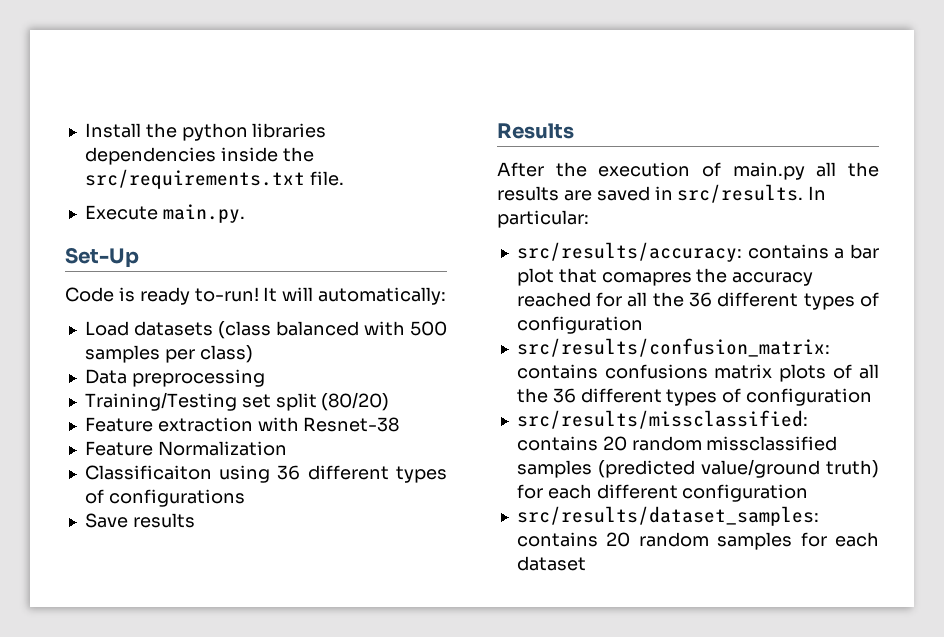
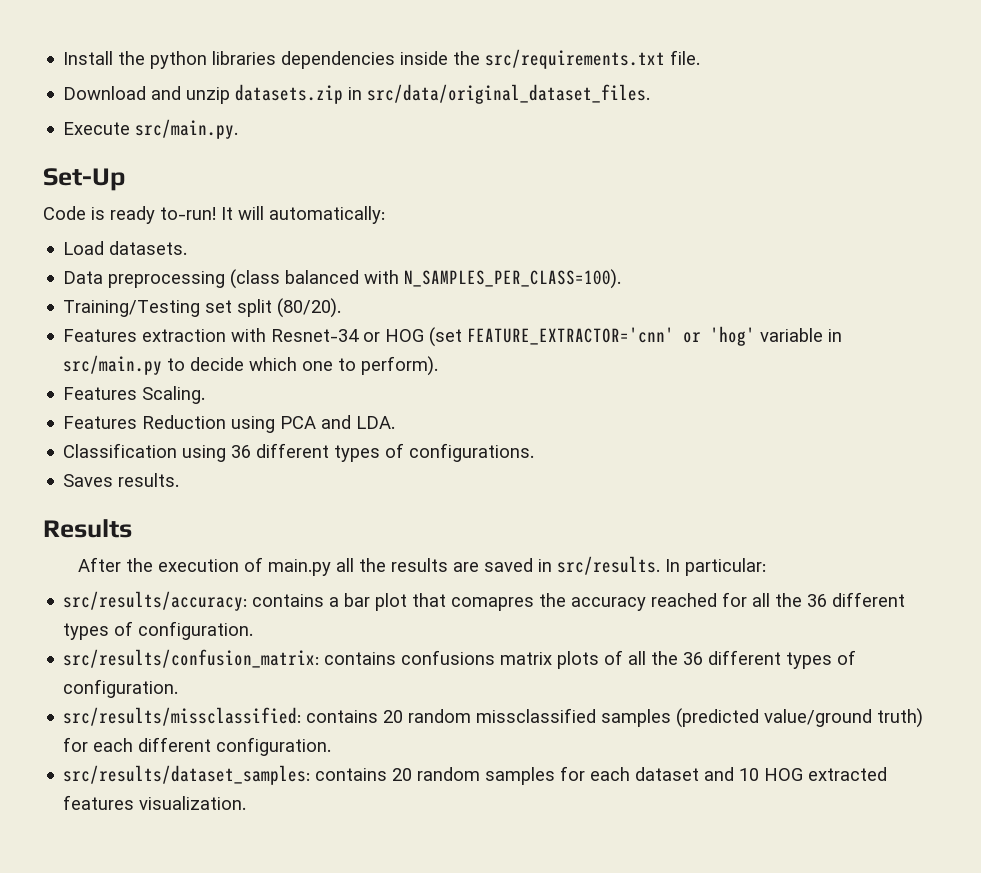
+ Download and unzip datasets.zip in src/data/original_dataset_files.
- Execute main.py.
+ Execute src/main.py.
- Load datasets (class balanced with 500 samples per class)
- Data preprocessing
- Training/Testing set split (80/20)
- Feature extraction with Resnet-38
- Feature Normalization
- Classificaiton using 36 different types of configurations
- Save results
+ Load datasets.
+ Data preprocessing (class balanced with N_SAMPLES_PER_CLASS=100).
+ Training/Testing set split (80/20).
+ Features extraction with Resnet-34 or HOG (set FEATURE_EXTRACTOR='cnn' or 'hog' variable in src/main.py to decide which one to perform).
+ Features Scaling.
+ Features Reduction using PCA and LDA.
+ Classification using 36 different types of configurations.
+ Saves results.
- src/results/accuracy: contains a bar plot that comapres the accuracy reached for all the 36 different types of configuration
+ src/results/accuracy: contains a bar plot that comapres the accuracy reached for all the 36 different types of configuration.
- src/results/confusion_matrix: contains confusions matrix plots of all the 36 different types of configuration
+ src/results/confusion_matrix: contains confusions matrix plots of all the 36 different types of configuration.
- src/results/missclassified: contains 20 random missclassified samples (predicted value/ground truth) for each different configuration
+ src/results/missclassified: contains 20 random missclassified samples (predicted value/ground truth) for each different configuration.
- src/results/dataset_samples: contains 20 random samples for each dataset
+ src/results/dataset_samples: contains 20 random samples for each dataset and 10 HOG extracted features visualization.

